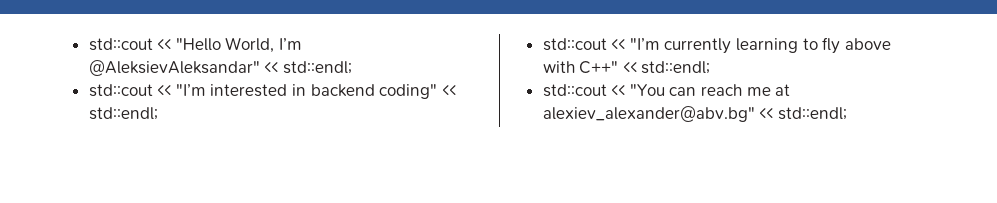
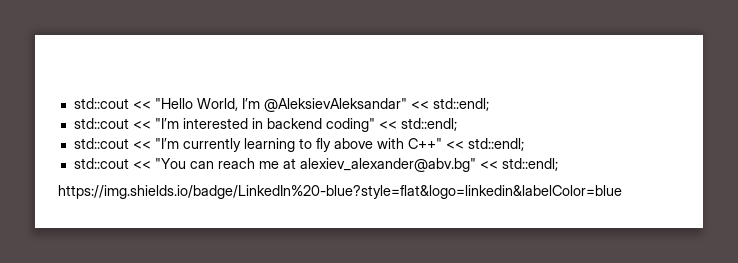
+ https://img.shields.io/badge/LinkedIn%20-blue?style=flat&logo=linkedin&labelColor=blue

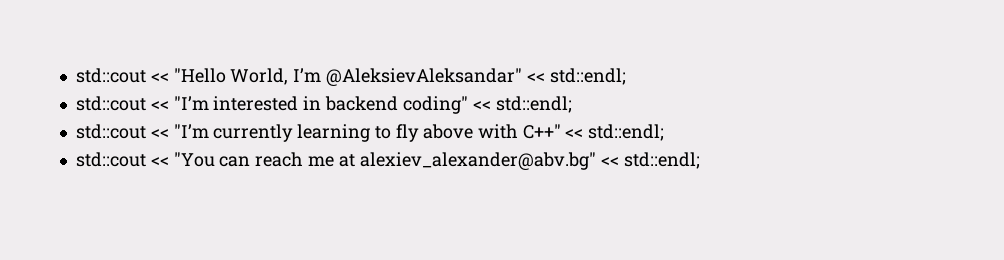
- https://img.shields.io/badge/LinkedIn%20-blue?style=flat&logo=linkedin&labelColor=blue

